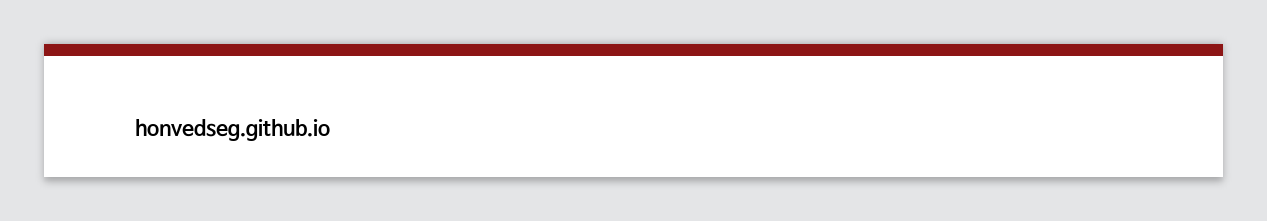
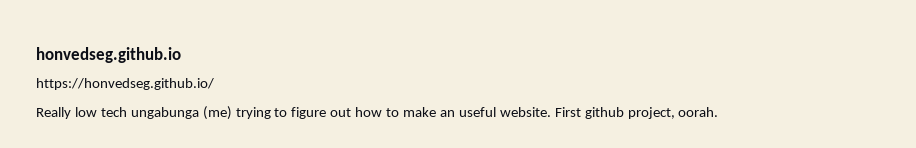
+ https://honvedseg.github.io/
+ Really low tech ungabunga (me) trying to figure out how to make an useful website. First github project, oorah.

